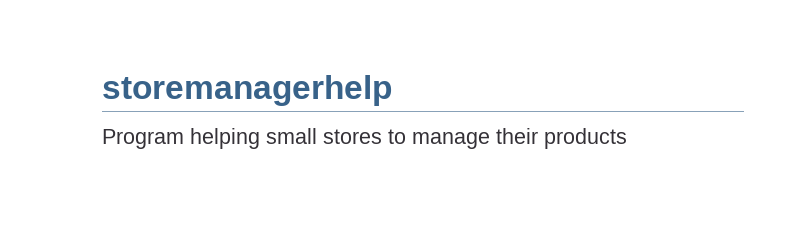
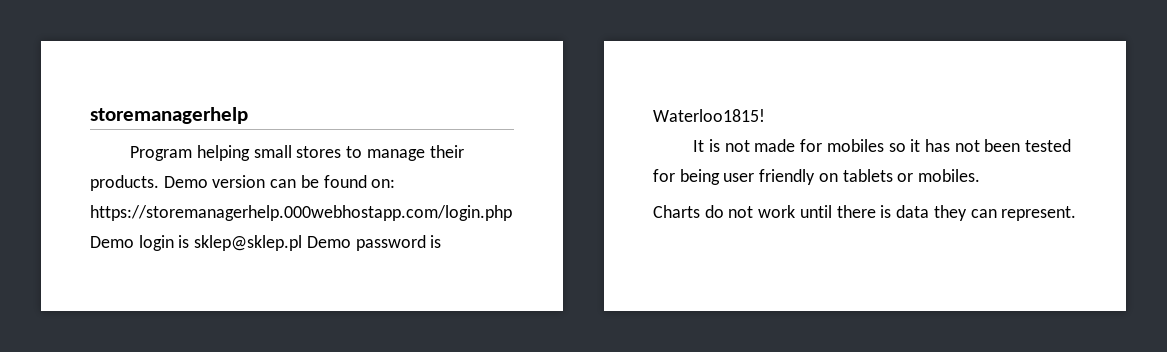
- Program helping small stores to manage their products
+ Program helping small stores to manage their products. Demo version can be found on: https://storemanagerhelp.000webhostapp.com/login.php Demo login is sklep@sklep.pl Demo password is Waterloo1815!
+ It is not made for mobiles so it has not been tested for being user friendly on tablets or mobiles.
+ Charts do not work until there is data they can represent.

